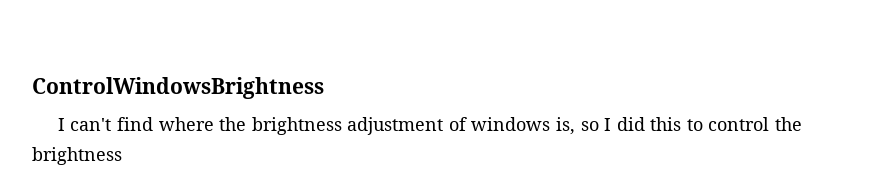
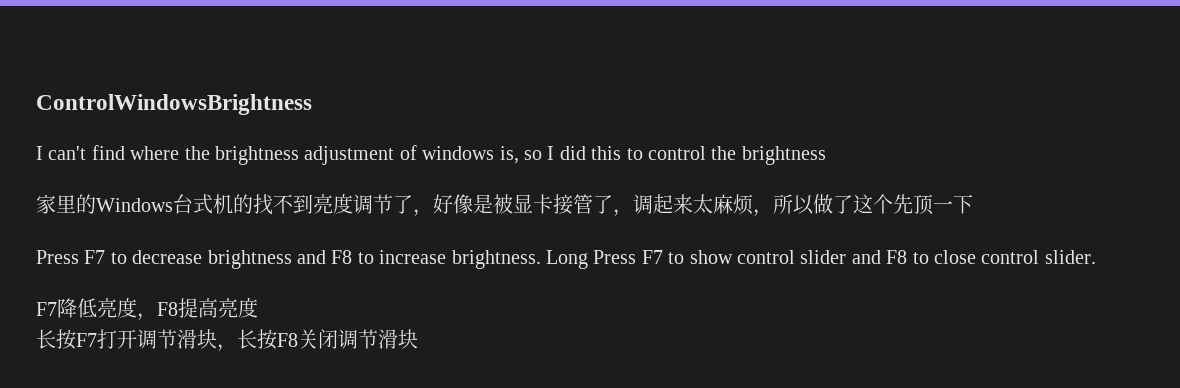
+ 家里的Windows台式机的找不到亮度调节了，好像是被显卡接管了，调起来太麻烦，所以做了这个先顶一下
+ Press F7 to decrease brightness and F8 to increase brightness. Long Press F7 to show control slider and F8 to close control slider.
+ F7降低亮度，F8提高亮度
+ 长按F7打开调节滑块，长按F8关闭调节滑块

